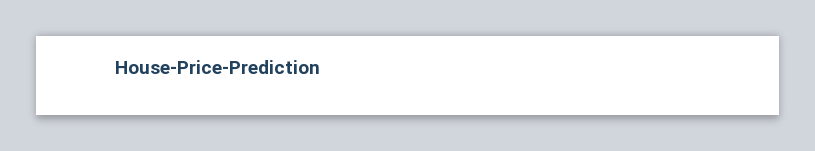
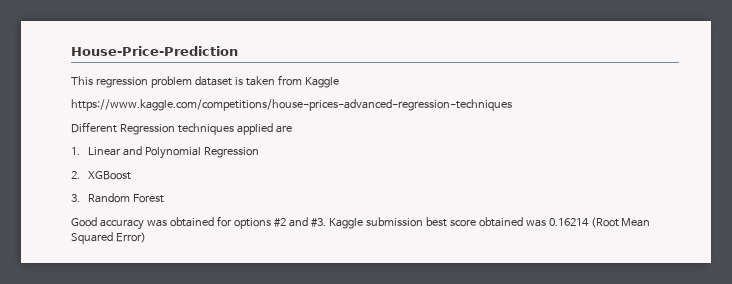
+ This regression problem dataset is taken from Kaggle
+ https://www.kaggle.com/competitions/house-prices-advanced-regression-techniques
+ Different Regression techniques applied are
+ 1. Linear and Polynomial Regression
+ 2. XGBoost
+ 3. Random Forest
+ Good accuracy was obtained for options #2 and #3. Kaggle submission best score obtained was 0.16214 (Root Mean Squared Error)

